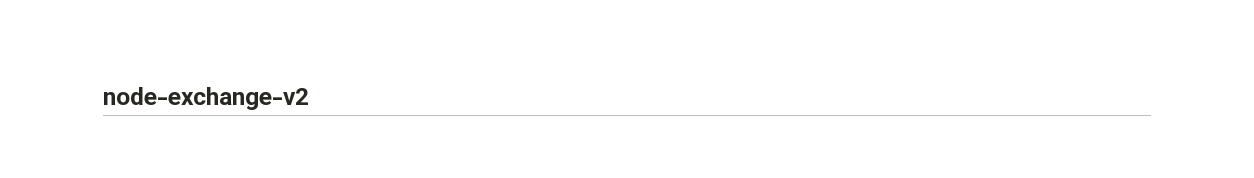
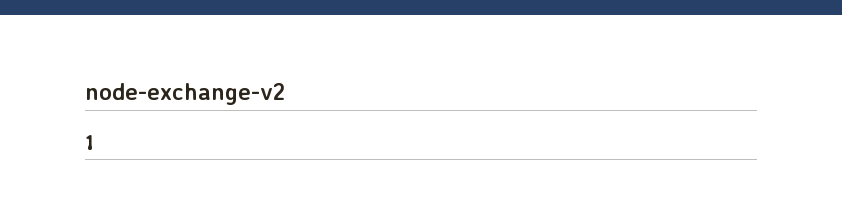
+ 1

